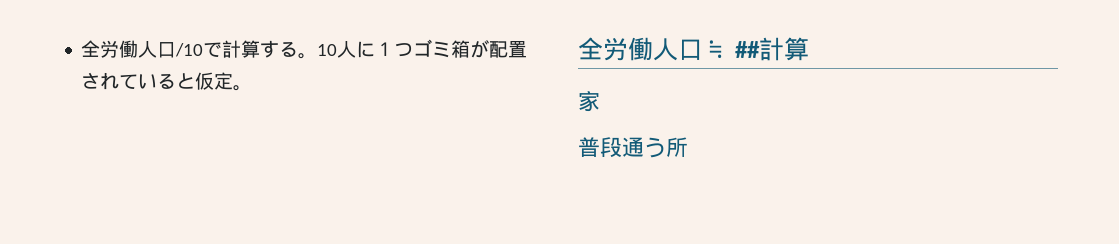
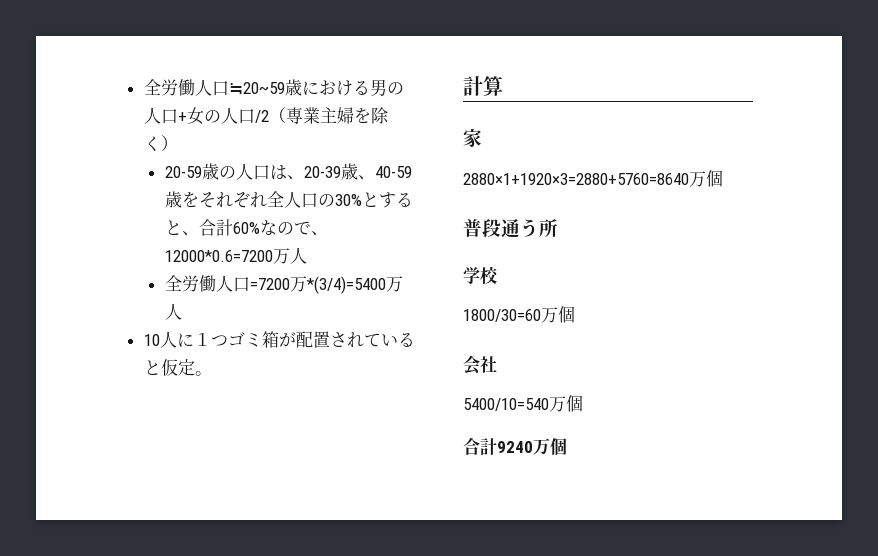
- 全労働人口/10で計算する。10人に１つゴミ箱が配置されていると仮定。
+ 全労働人口≒20~59歳における男の人口+女の人口/2（専業主婦を除く）
+ 20-59歳の人口は、20-39歳、40-59歳をそれぞれ全人口の30%とすると、合計60%なので、12000*0.6=7200万人
+ 全労働人口=7200万*(3/4)=5400万人
+ 10人に１つゴミ箱が配置されていると仮定。
- 全労働人口≒ ##計算
+ 計算
+ 2880×1+1920×3=2880+5760=8640万個
+ 学校
+ 1800/30=60万個
+ 会社
+ 5400/10=540万個
+ 合計9240万個

